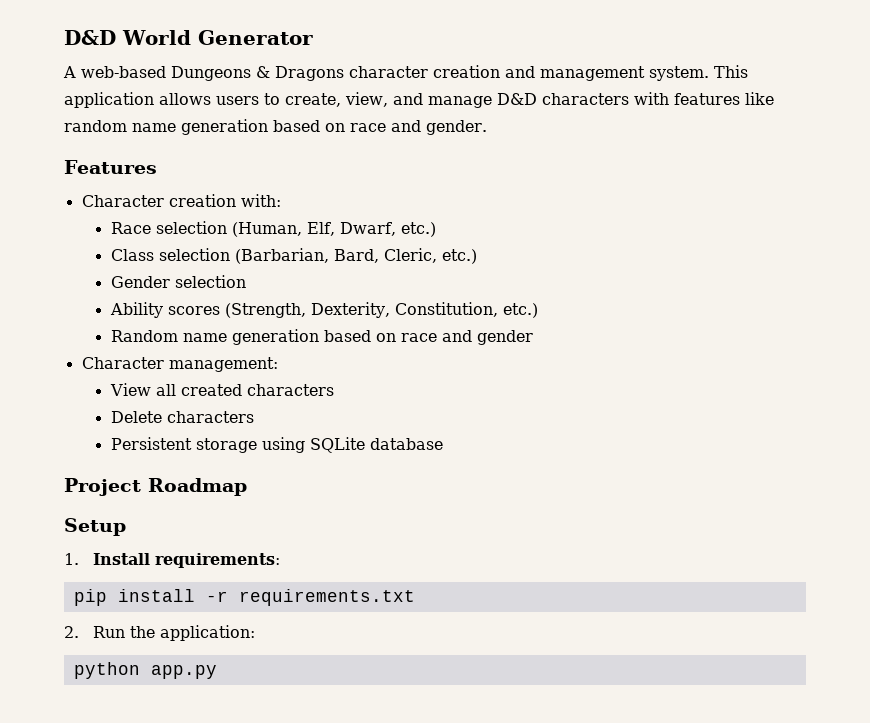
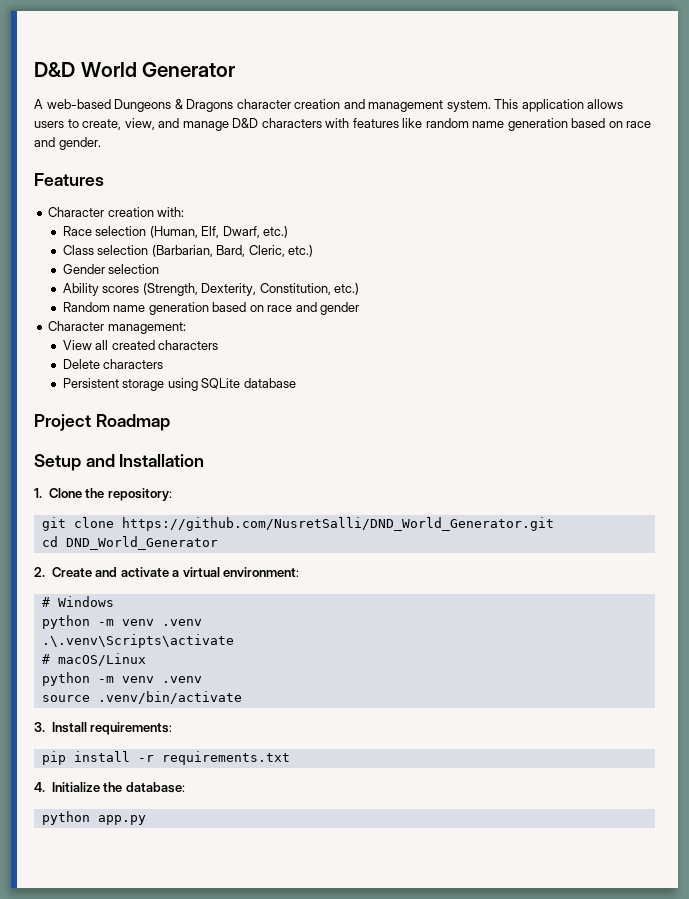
- Setup
- 1. Install requirements:
+ Setup and Installation
+ 1. Clone the repository:
+ git clone https://github.com/NusretSalli/DND_World_Generator.git
+ cd DND_World_Generator
+ 2. Create and activate a virtual environment:
+ # Windows
+ python -m venv .venv
+ .\.venv\Scripts\activate
+ # macOS/Linux
+ python -m venv .venv
+ source .venv/bin/activate
+ 3. Install requirements:
- 2. Run the application:
+ 4. Initialize the database:

